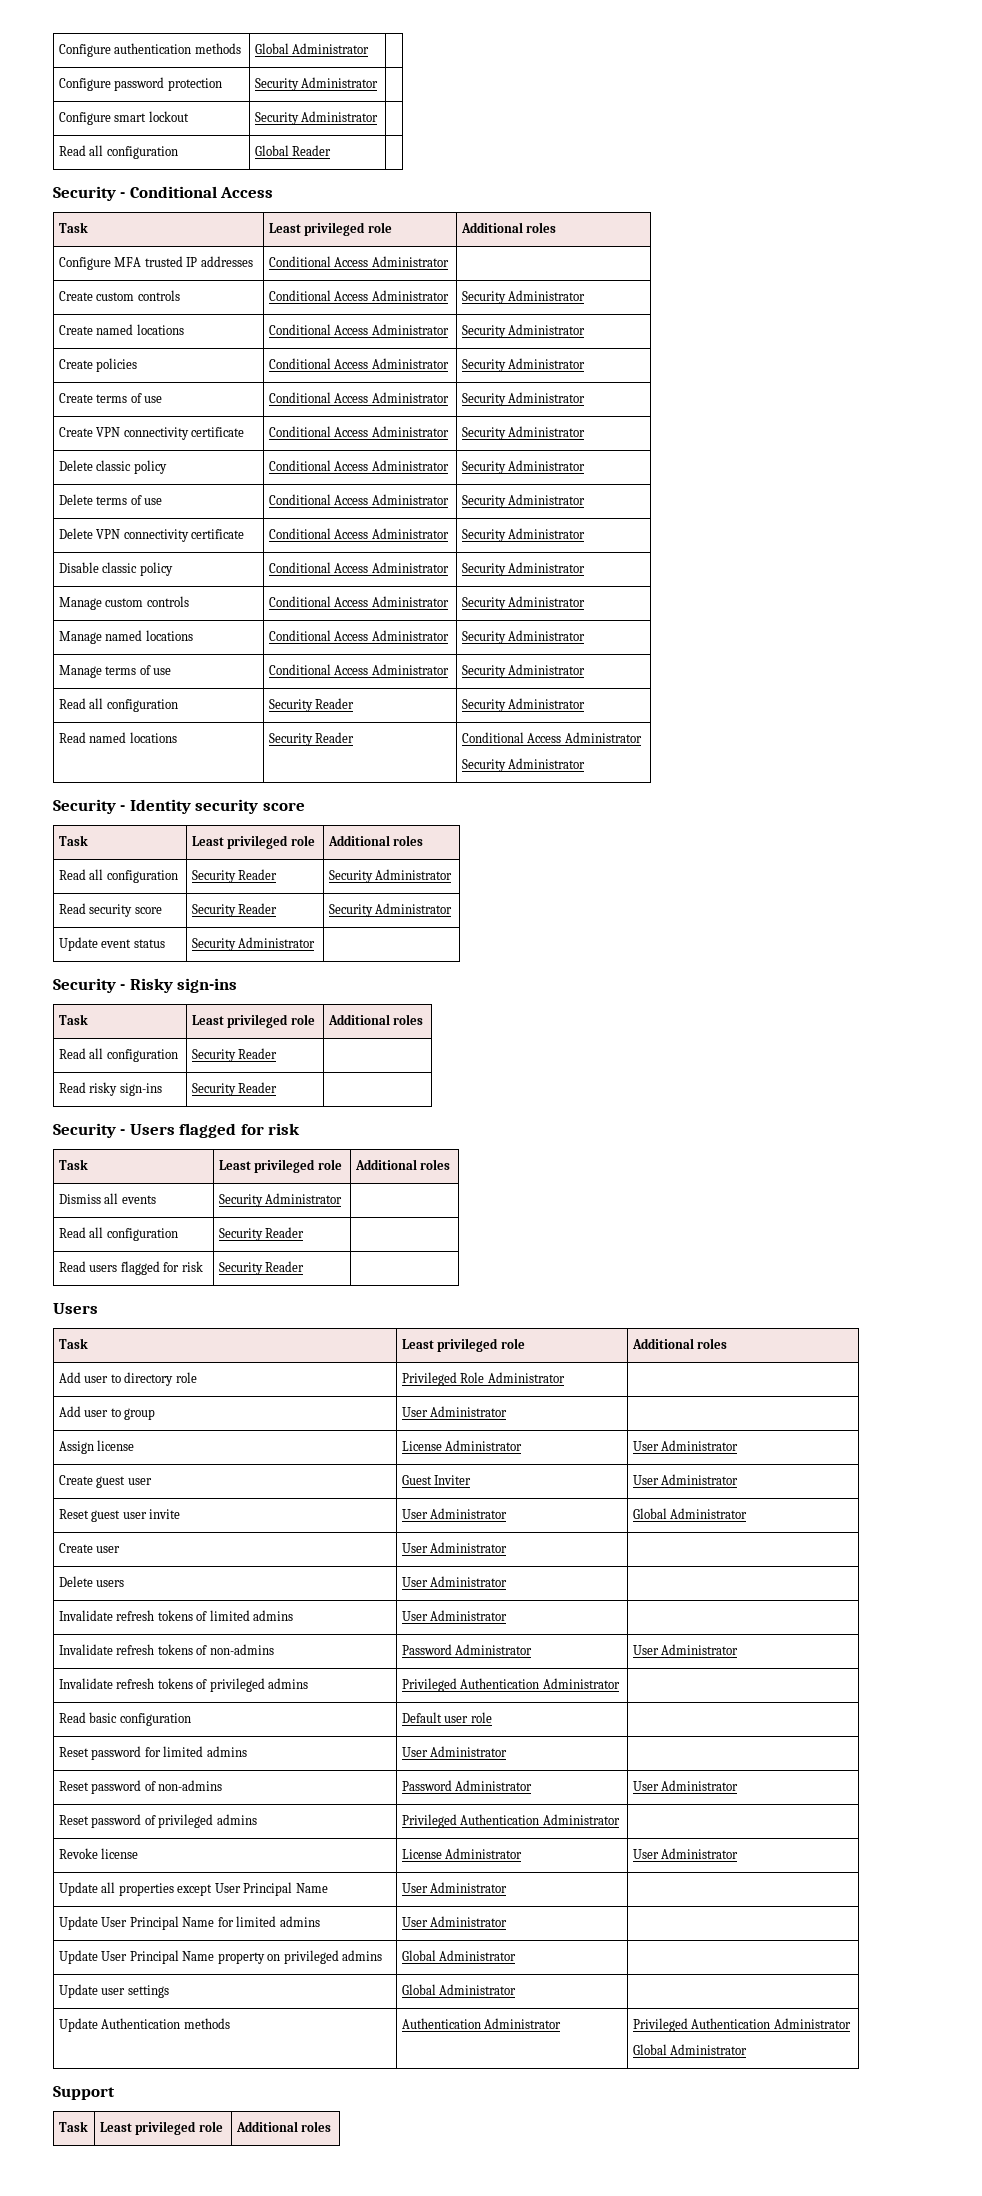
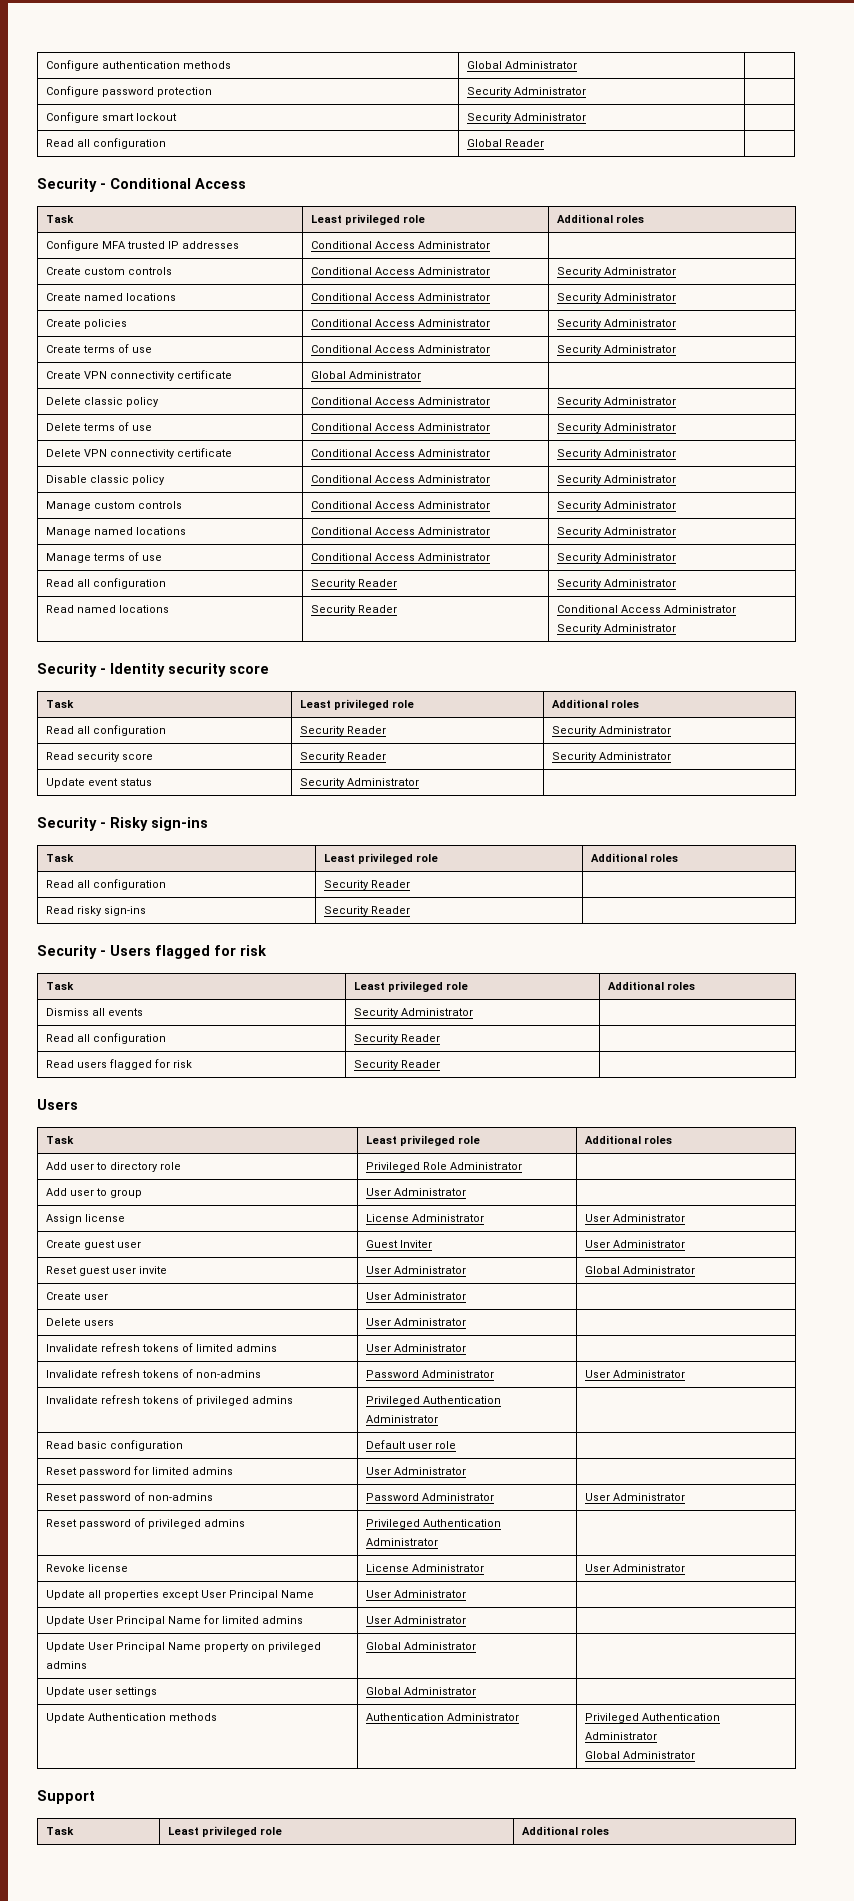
- Create VPN connectivity certificate | Conditional Access Administrator | Security Administrator
+ Create VPN connectivity certificate | Global Administrator |

